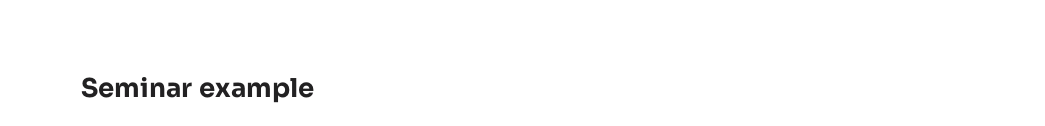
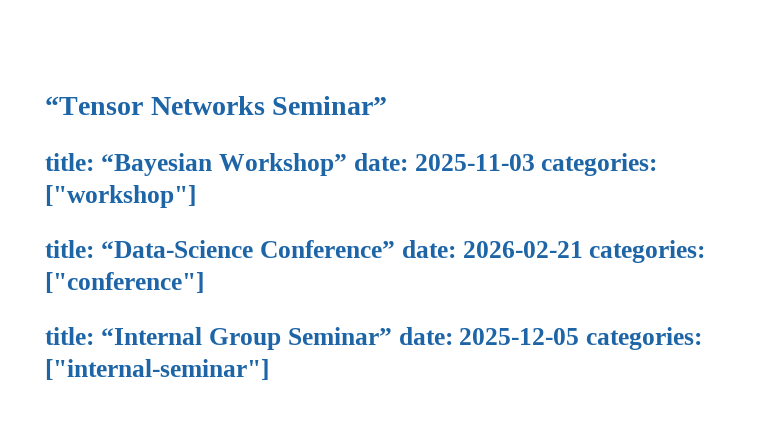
- Seminar example
+ “Tensor Networks Seminar”
+ title: “Bayesian Workshop” date: 2025-11-03 categories: ["workshop"]
+ title: “Data-Science Conference” date: 2026-02-21 categories: ["conference"]
+ title: “Internal Group Seminar” date: 2025-12-05 categories: ["internal-seminar"]

